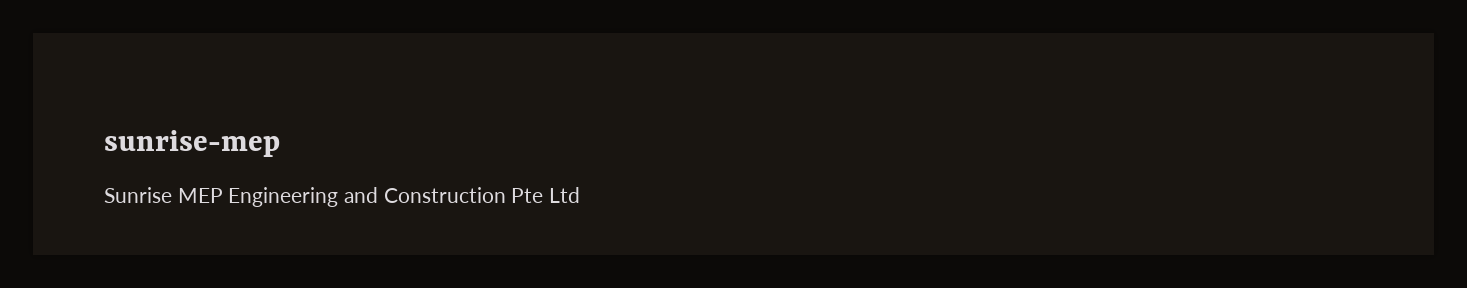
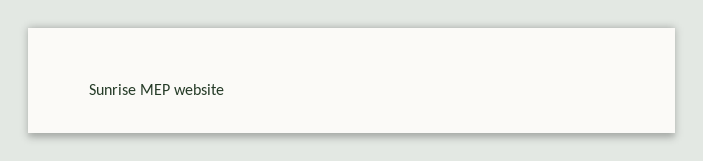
- sunrise-mep
- Sunrise MEP Engineering and Construction Pte Ltd
+ Sunrise MEP website

